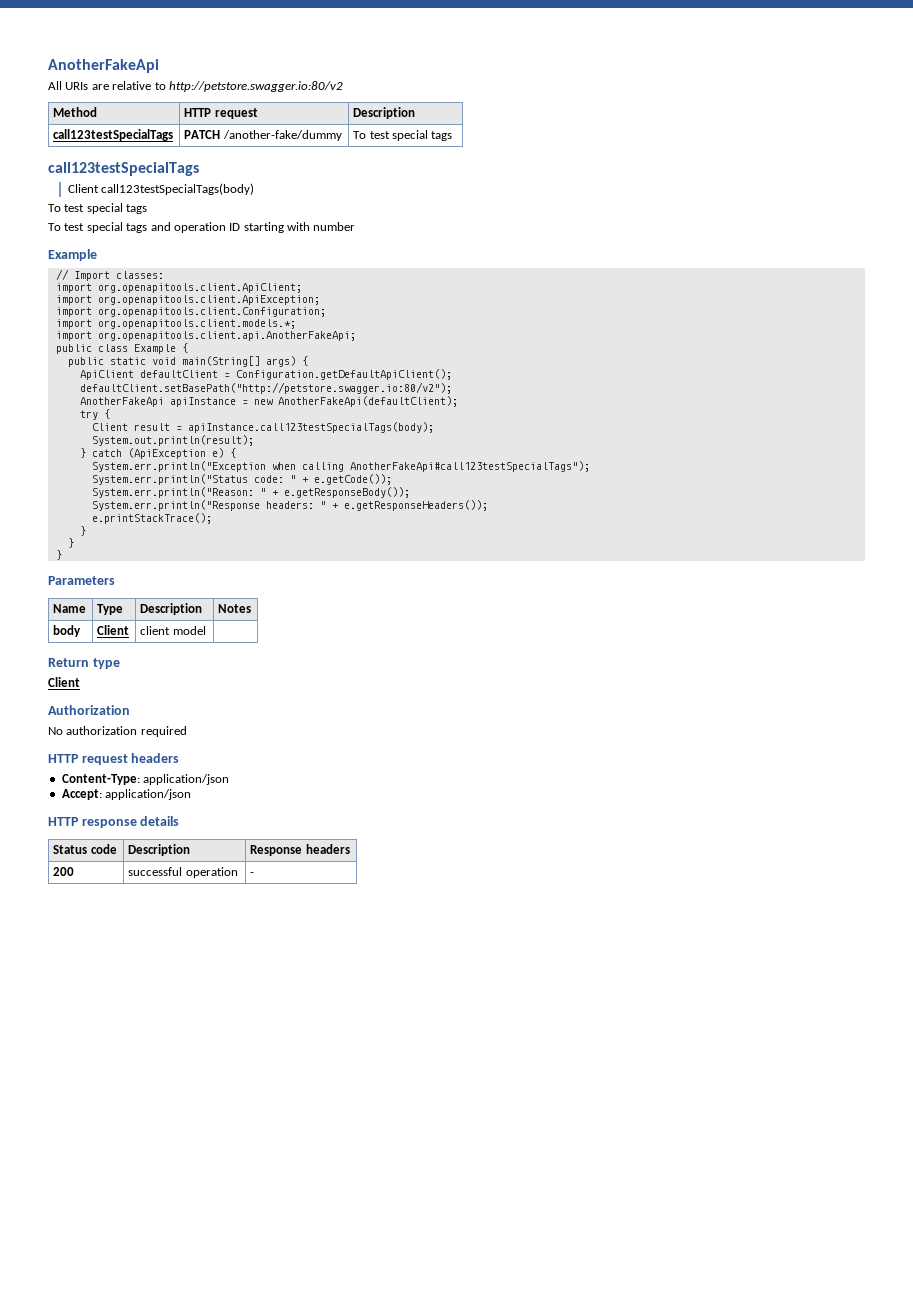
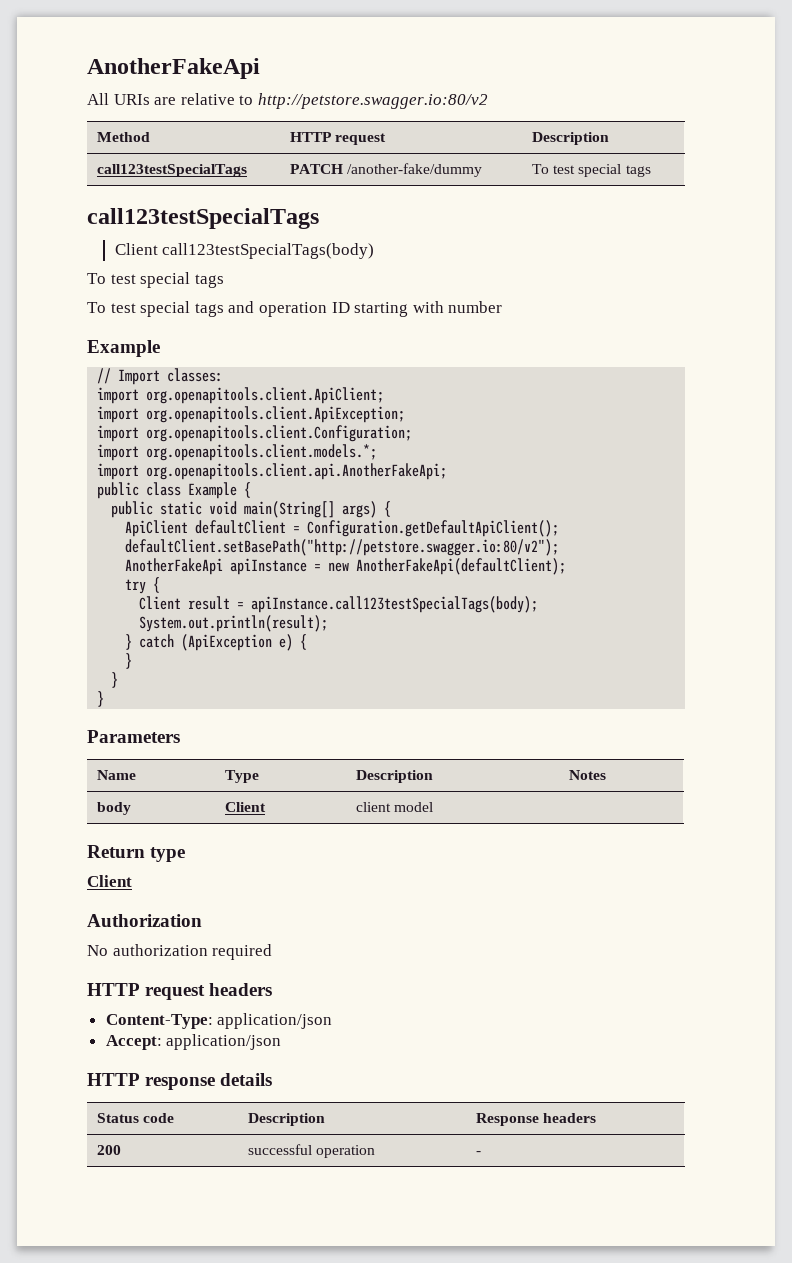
- System.err.println("Exception when calling AnotherFakeApi#call123testSpecialTags");
- System.err.println("Status code: " + e.getCode());
- System.err.println("Reason: " + e.getResponseBody());
- System.err.println("Response headers: " + e.getResponseHeaders());
- e.printStackTrace();

